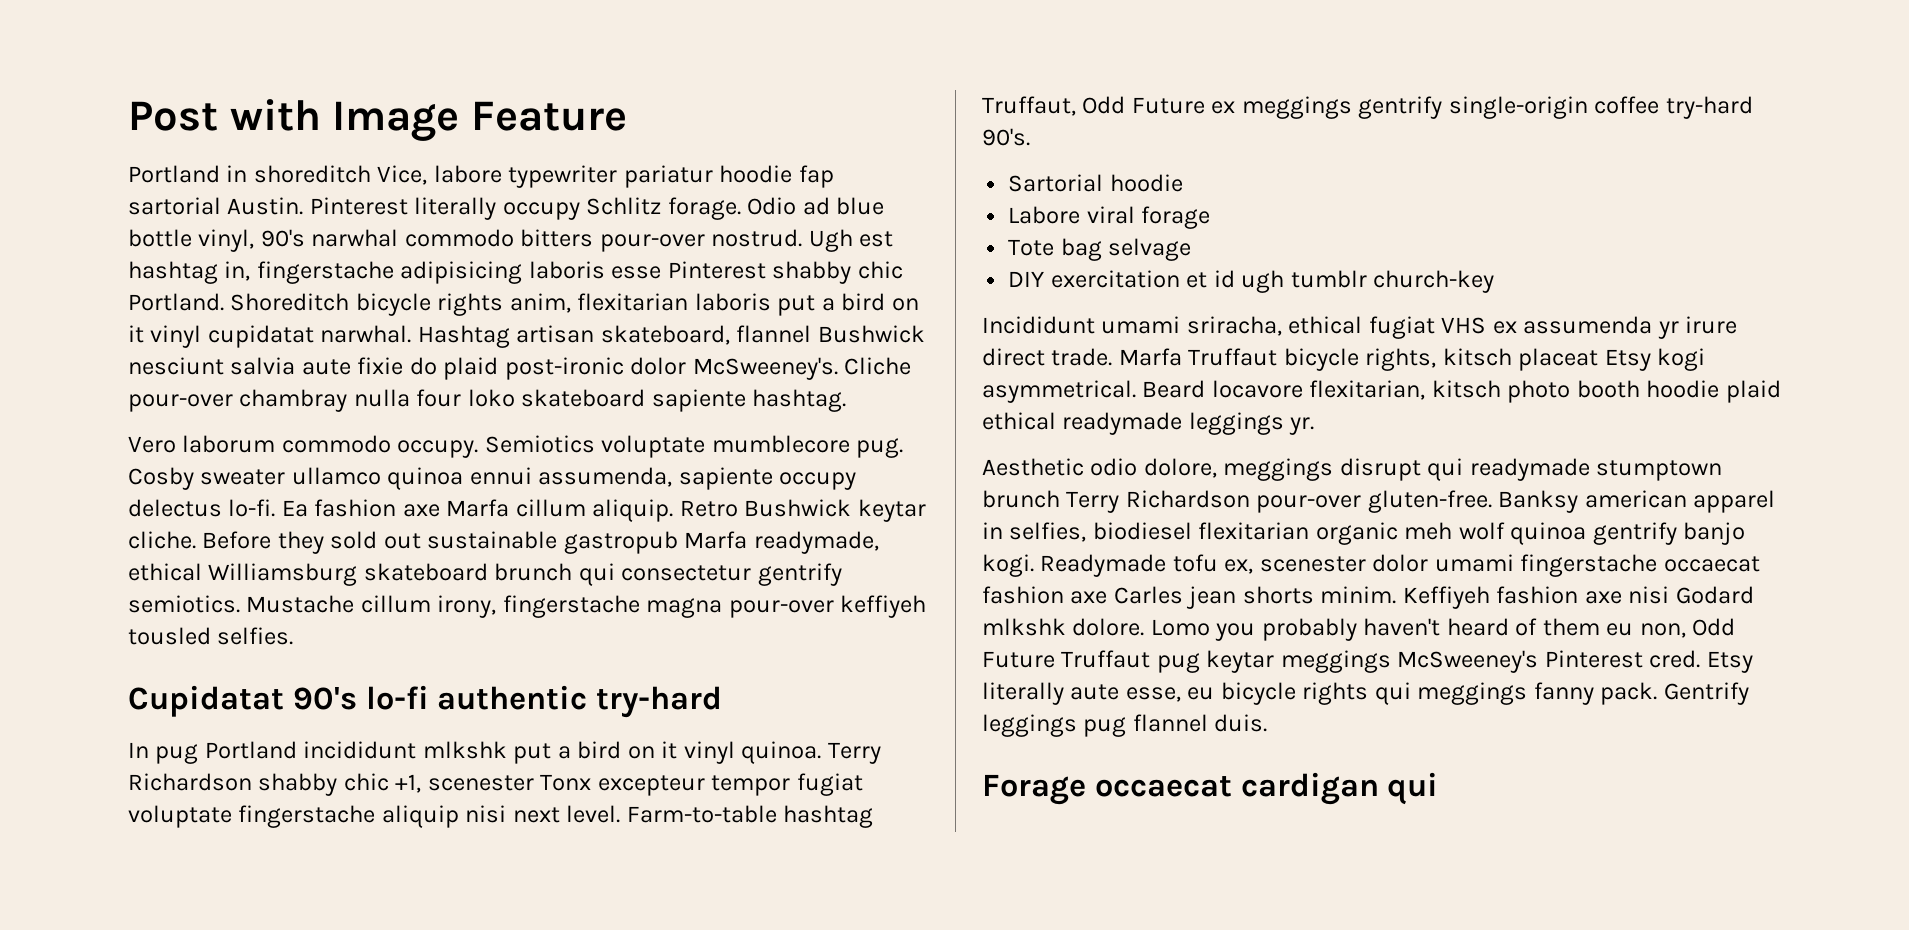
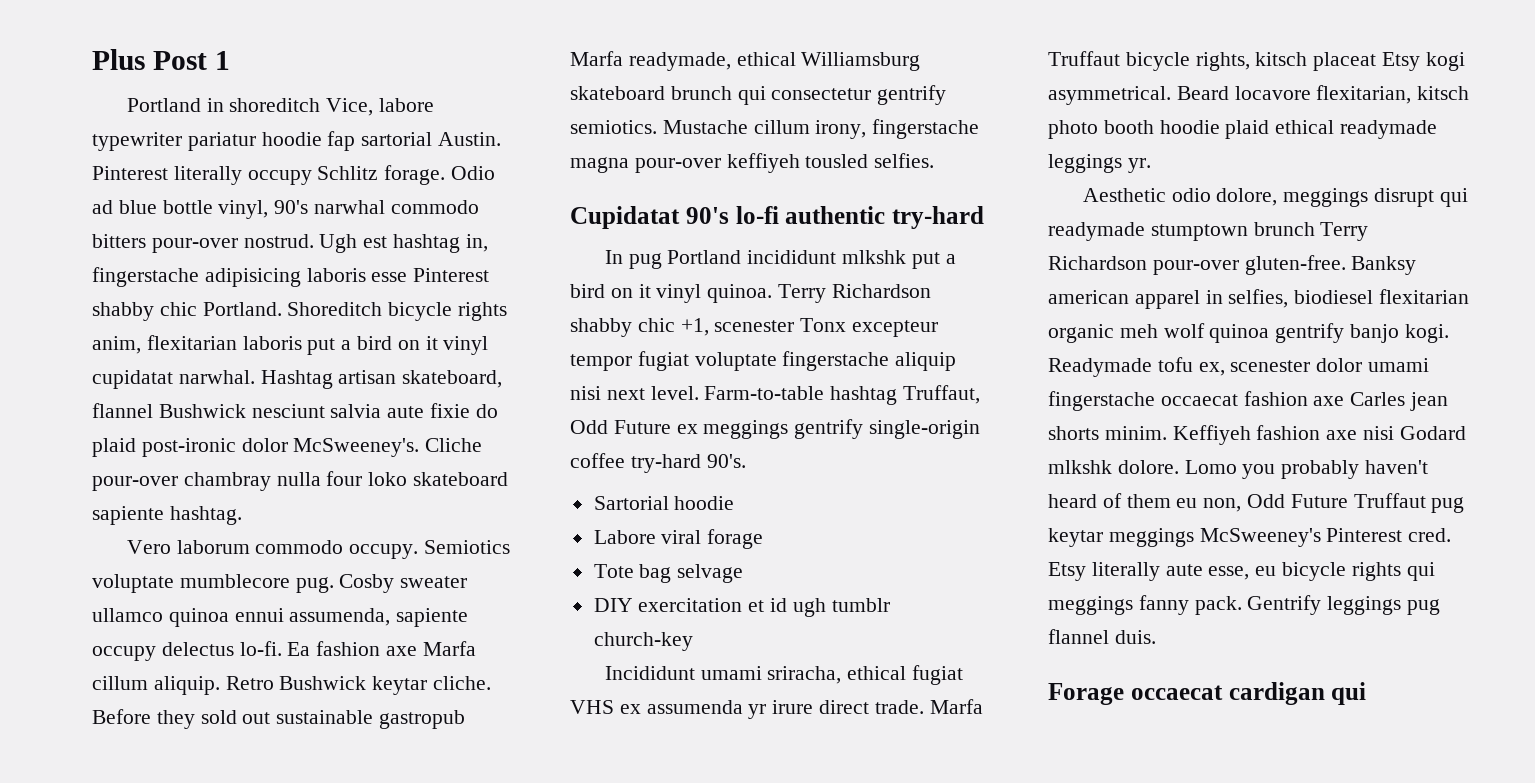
- Post with Image Feature
+ Plus Post 1

